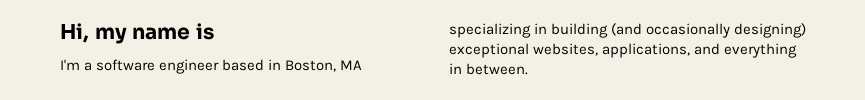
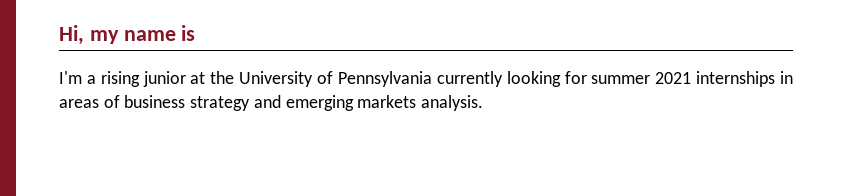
- I'm a software engineer based in Boston, MA specializing in building (and occasionally designing) exceptional websites, applications, and everything in between.
+ I'm a rising junior at the University of Pennsylvania currently looking for summer 2021 internships in areas of business strategy and emerging markets analysis.

